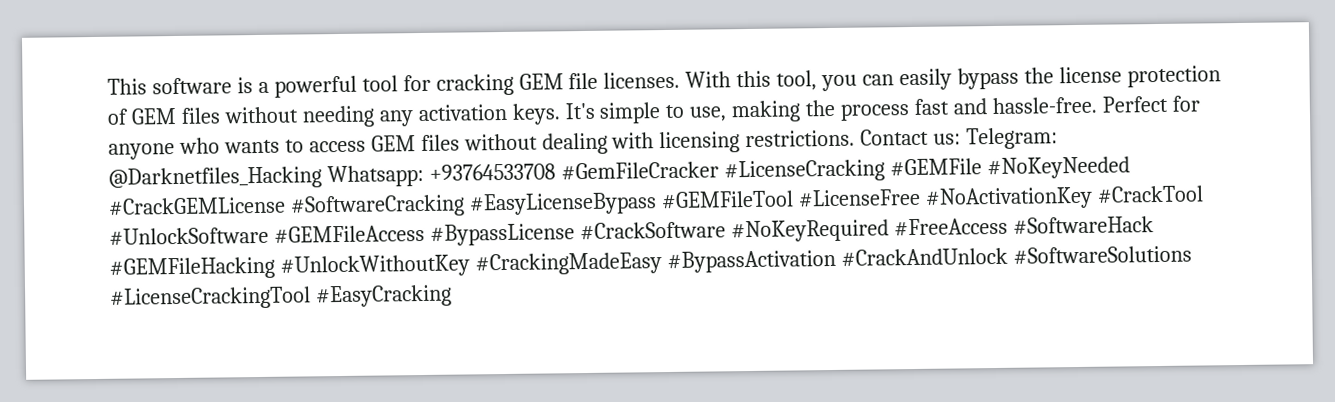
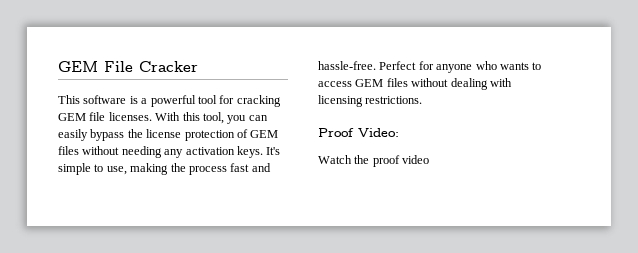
+ GEM File Cracker
- Perfect for anyone who wants to access GEM files without dealing with licensing restrictions. Contact us: Telegram: @Darknetfiles_Hacking Whatsapp: +93764533708 #GemFileCracker #LicenseCracking #GEMFile #NoKeyNeeded #CrackGEMLicense #SoftwareCracking #EasyLicenseBypass #GEMFileTool #LicenseFree #NoActivationKey #CrackTool #UnlockSoftware #GEMFileAccess #BypassLicense #CrackSoftware #NoKeyRequired #FreeAccess #SoftwareHack #GEMFileHacking #UnlockWithoutKey #CrackingMadeEasy #BypassActivation #CrackAndUnlock #SoftwareSolutions #LicenseCrackingTool #EasyCracking
+ Perfect for anyone who wants to access GEM files without dealing with licensing restrictions.
+ Proof Video:
+ Watch the proof video

